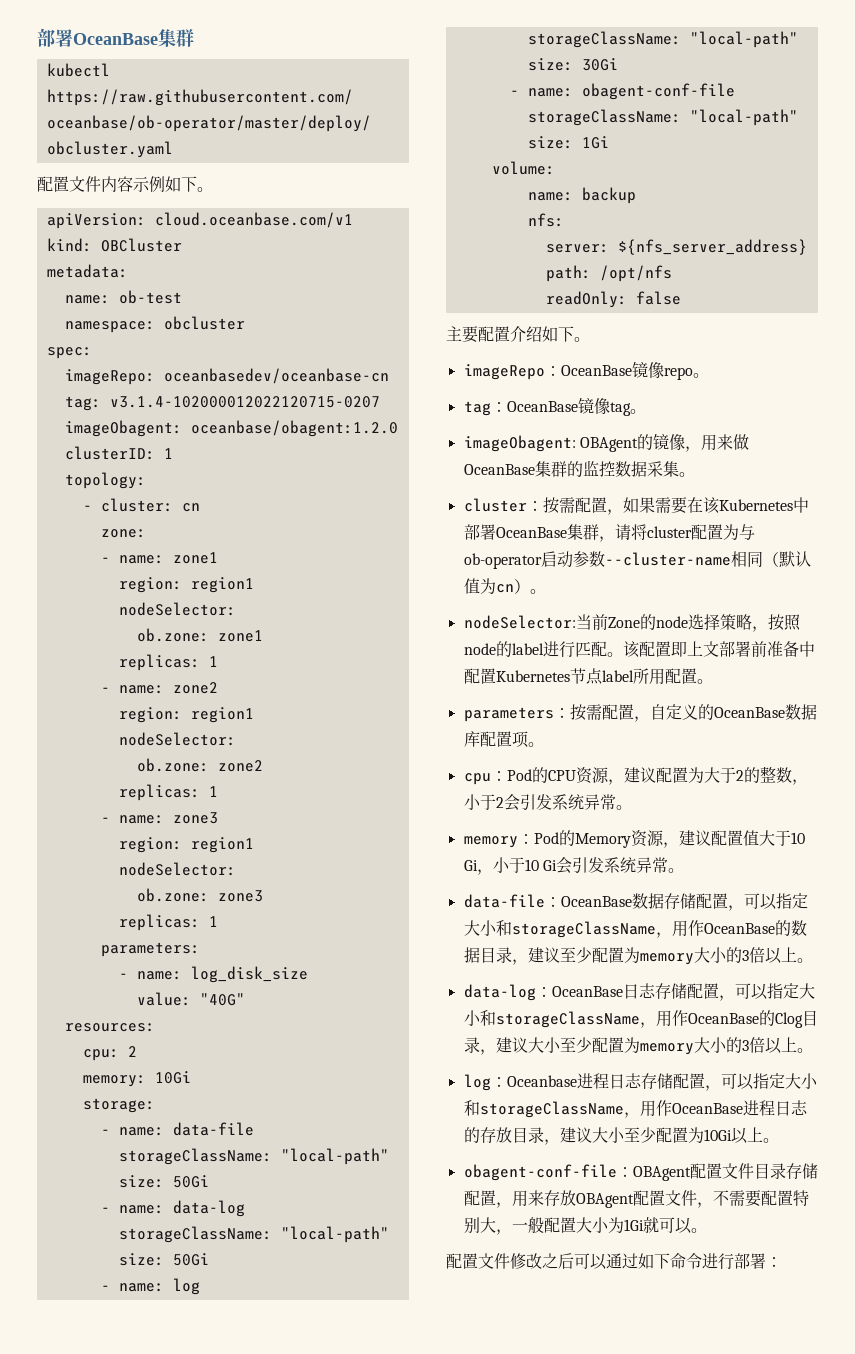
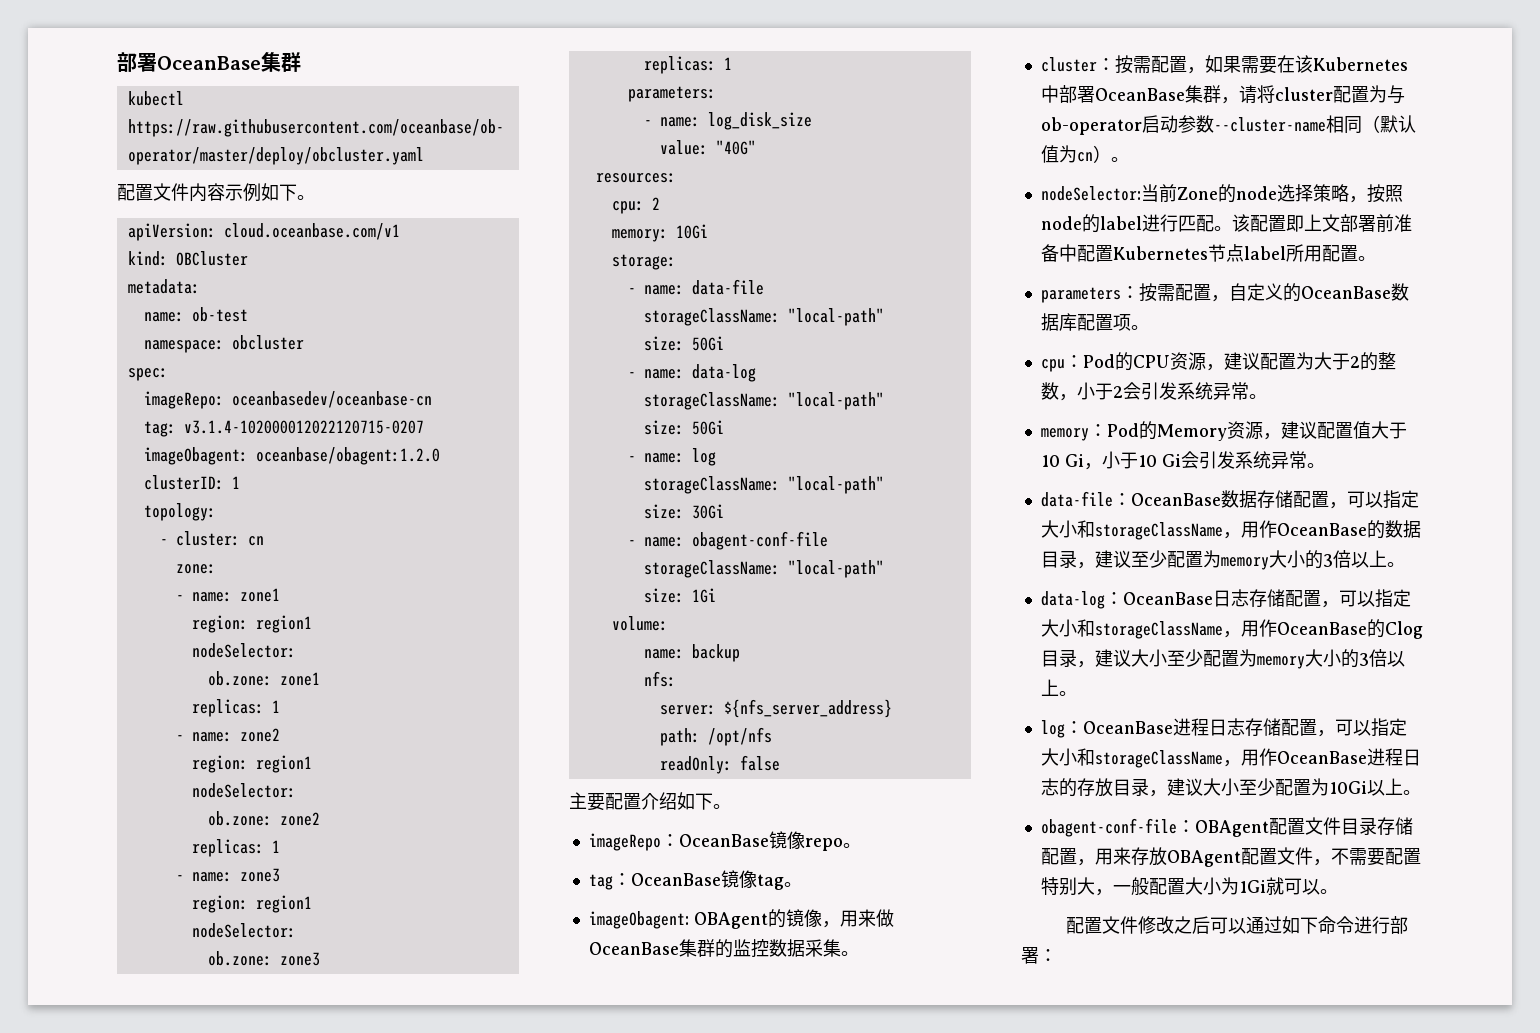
- log：Oceanbase进程日志存储配置，可以指定大小和storageClassName，用作OceanBase进程日志的存放目录，建议大小至少配置为10Gi以上。
+ log：OceanBase进程日志存储配置，可以指定大小和storageClassName，用作OceanBase进程日志的存放目录，建议大小至少配置为10Gi以上。

